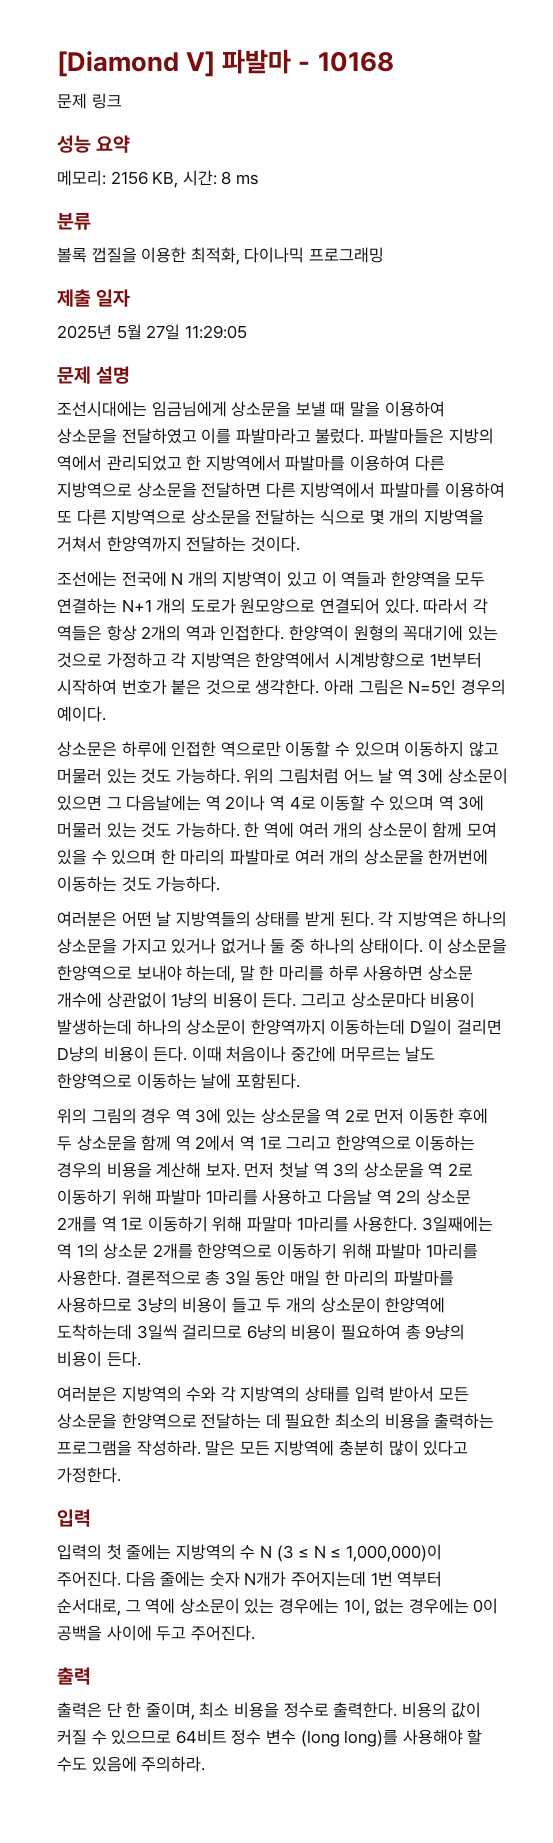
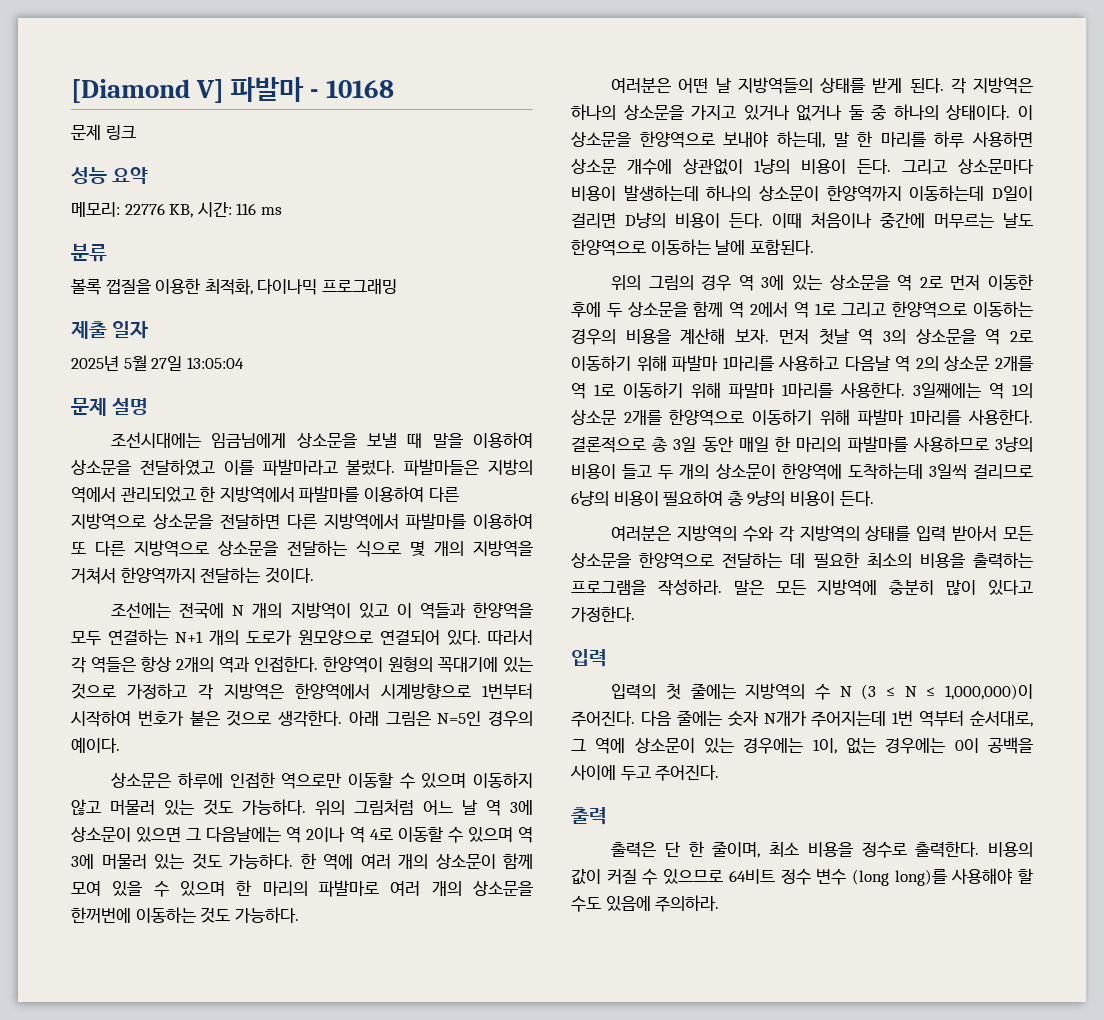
- 메모리: 2156 KB, 시간: 8 ms
+ 메모리: 22776 KB, 시간: 116 ms
- 2025년 5월 27일 11:29:05
+ 2025년 5월 27일 13:05:04

